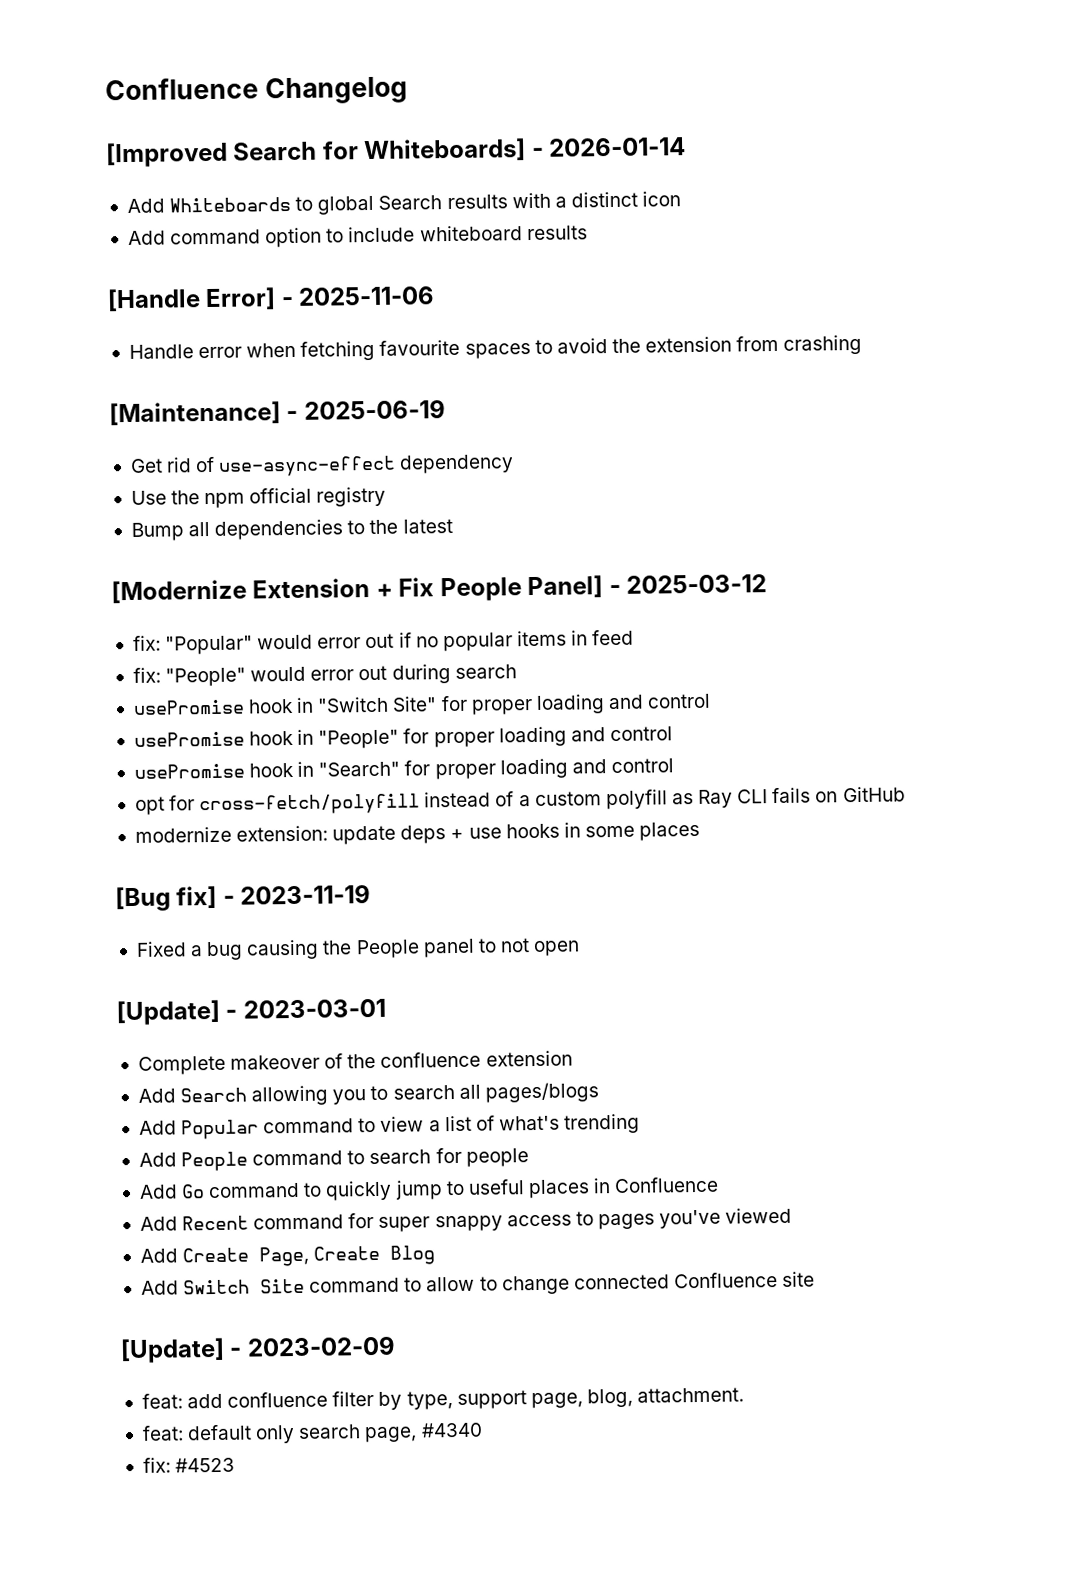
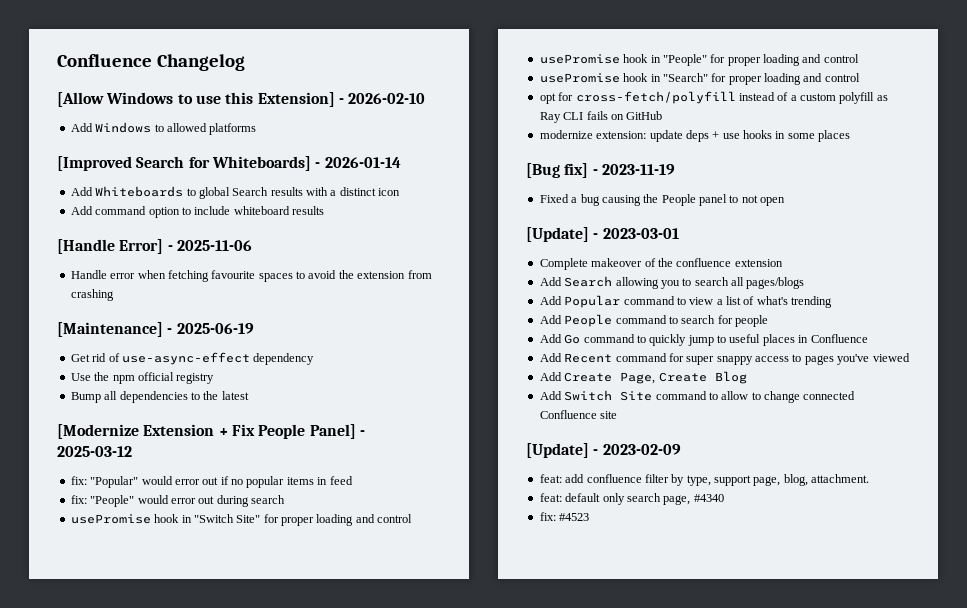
+ [Allow Windows to use this Extension] - 2026-02-10
+ Add Windows to allowed platforms

